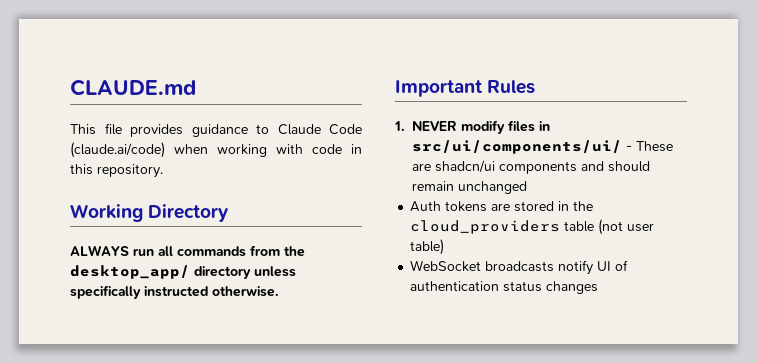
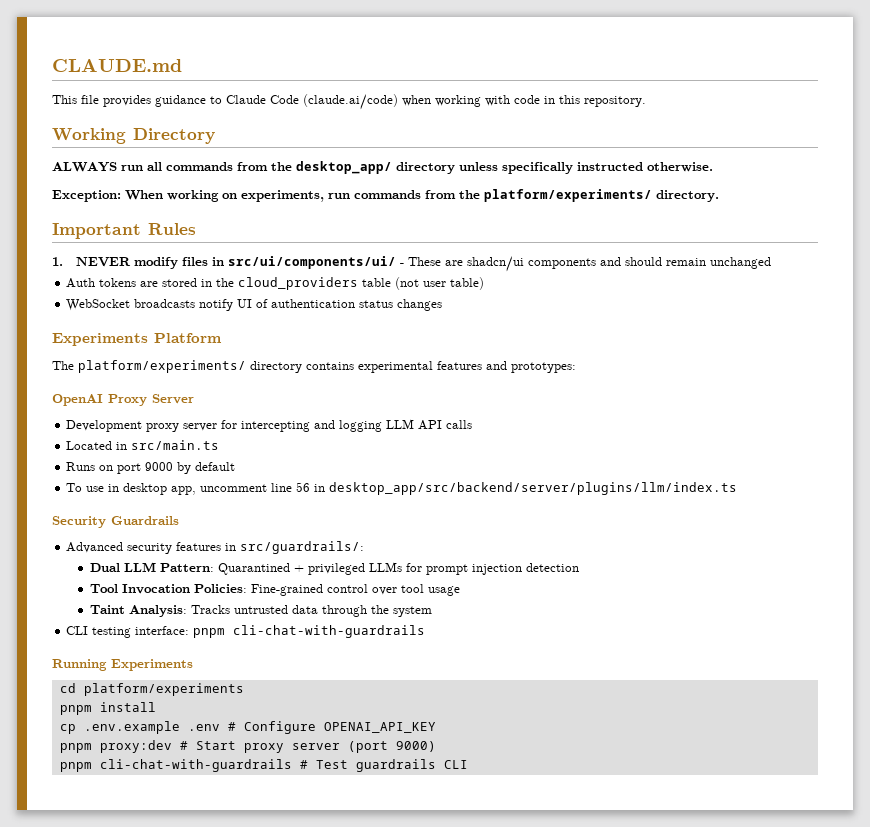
+ Exception: When working on experiments, run commands from the platform/experiments/ directory.
+ Experiments Platform
+ The platform/experiments/ directory contains experimental features and prototypes:
+ OpenAI Proxy Server
+ Development proxy server for intercepting and logging LLM API calls
+ Located in src/main.ts
+ Runs on port 9000 by default
+ To use in desktop app, uncomment line 56 in desktop_app/src/backend/server/plugins/llm/index.ts
+ Security Guardrails
+ Advanced security features in src/guardrails/:
+ Dual LLM Pattern: Quarantined + privileged LLMs for prompt injection detection
+ Tool Invocation Policies: Fine-grained control over tool usage
+ Taint Analysis: Tracks untrusted data through the system
+ CLI testing interface: pnpm cli-chat-with-guardrails
+ Running Experiments
+ cd platform/experiments
+ pnpm install
+ cp .env.example .env # Configure OPENAI_API_KEY
+ pnpm proxy:dev # Start proxy server (port 9000)
+ pnpm cli-chat-with-guardrails # Test guardrails CLI

